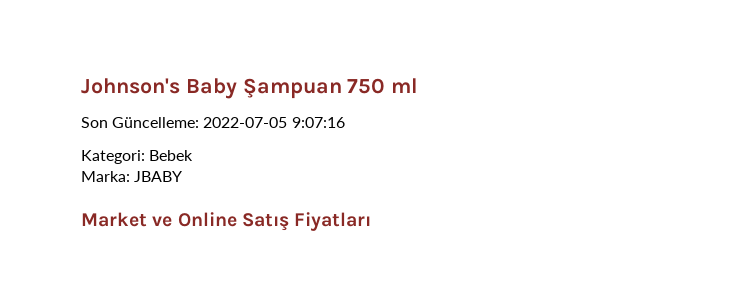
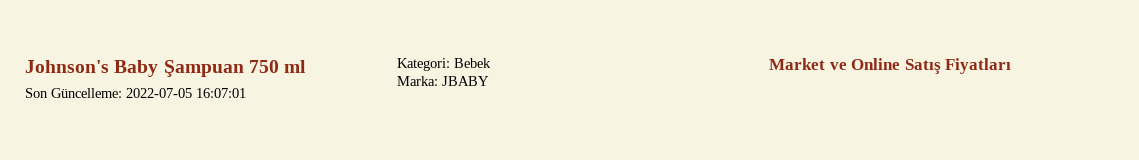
- Son Güncelleme: 2022-07-05 9:07:16
+ Son Güncelleme: 2022-07-05 16:07:01

